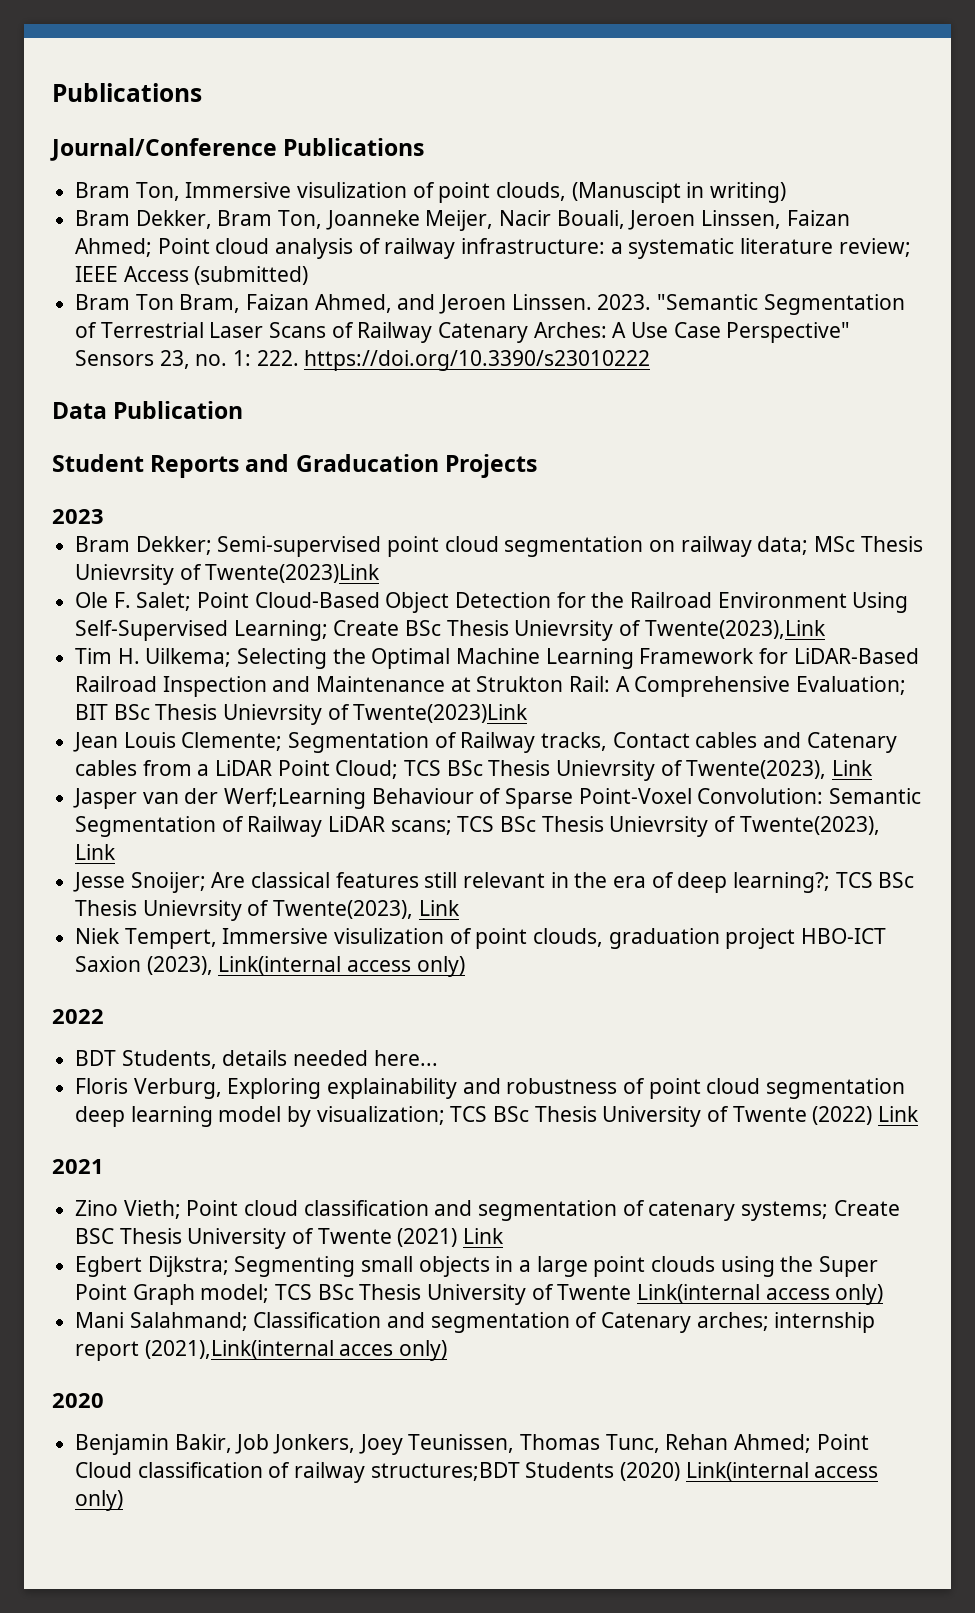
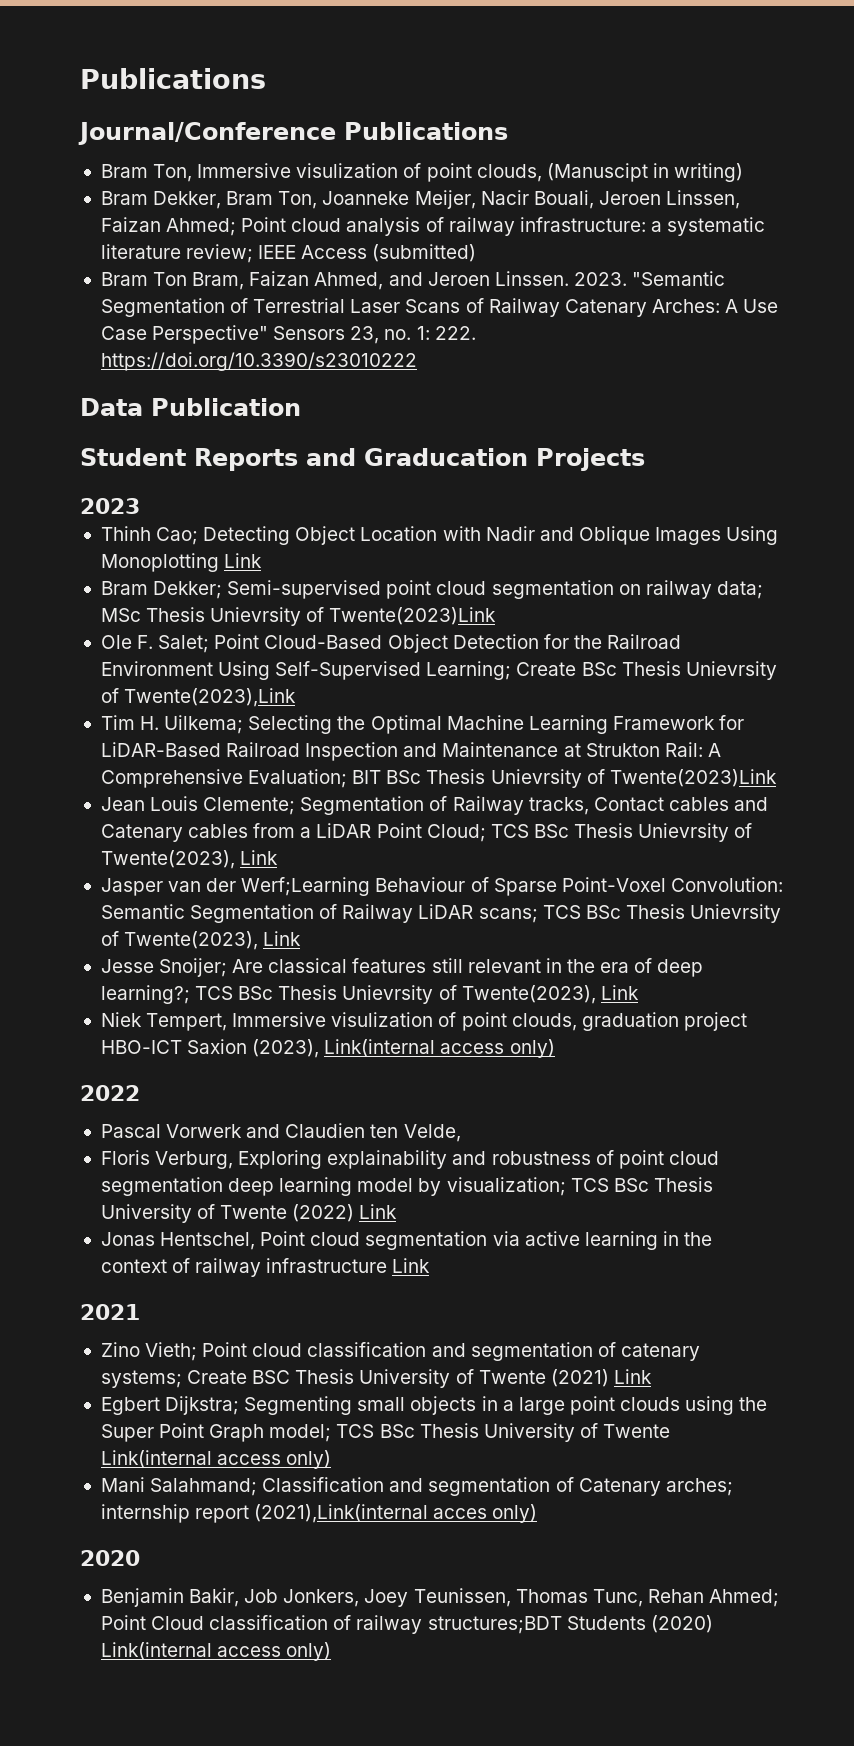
+ Thinh Cao; Detecting Object Location with Nadir and Oblique Images Using Monoplotting Link
- BDT Students, details needed here...
+ Pascal Vorwerk and Claudien ten Velde,
+ Jonas Hentschel, Point cloud segmentation via active learning in the context of railway infrastructure Link

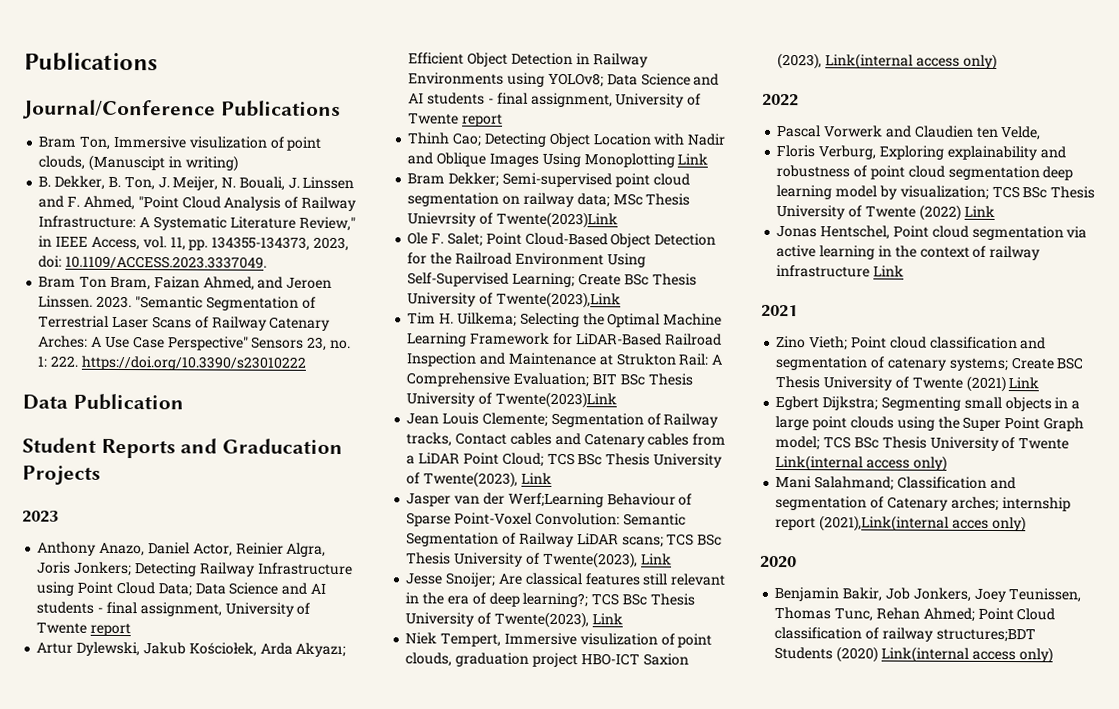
- Bram Dekker, Bram Ton, Joanneke Meijer, Nacir Bouali, Jeroen Linssen, Faizan Ahmed; Point cloud analysis of railway infrastructure: a systematic literature review; IEEE Access (submitted)
+ B. Dekker, B. Ton, J. Meijer, N. Bouali, J. Linssen and F. Ahmed, "Point Cloud Analysis of Railway Infrastructure: A Systematic Literature Review," in IEEE Access, vol. 11, pp. 134355-134373, 2023, doi: 10.1109/ACCESS.2023.3337049.
+ Anthony Anazo, Daniel Actor, Reinier Algra, Joris Jonkers; Detecting Railway Infrastructure using Point Cloud Data; Data Science and AI students - final assignment, University of Twente report
+ Artur Dylewski, Jakub Kościołek, Arda Akyazı; Efficient Object Detection in Railway Environments using YOLOv8; Data Science and AI students - final assignment, University of Twente report
- Ole F. Salet; Point Cloud-Based Object Detection for the Railroad Environment Using Self-Supervised Learning; Create BSc Thesis Unievrsity of Twente(2023),Link
+ Ole F. Salet; Point Cloud-Based Object Detection for the Railroad Environment Using Self-Supervised Learning; Create BSc Thesis University of Twente(2023),Link
- Tim H. Uilkema; Selecting the Optimal Machine Learning Framework for LiDAR-Based Railroad Inspection and Maintenance at Strukton Rail: A Comprehensive Evaluation; BIT BSc Thesis Unievrsity of Twente(2023)Link
+ Tim H. Uilkema; Selecting the Optimal Machine Learning Framework for LiDAR-Based Railroad Inspection and Maintenance at Strukton Rail: A Comprehensive Evaluation; BIT BSc Thesis University of Twente(2023)Link
- Jean Louis Clemente; Segmentation of Railway tracks, Contact cables and Catenary cables from a LiDAR Point Cloud; TCS BSc Thesis Unievrsity of Twente(2023), Link
+ Jean Louis Clemente; Segmentation of Railway tracks, Contact cables and Catenary cables from a LiDAR Point Cloud; TCS BSc Thesis University of Twente(2023), Link
- Jasper van der Werf;Learning Behaviour of Sparse Point-Voxel Convolution: Semantic Segmentation of Railway LiDAR scans; TCS BSc Thesis Unievrsity of Twente(2023), Link
+ Jasper van der Werf;Learning Behaviour of Sparse Point-Voxel Convolution: Semantic Segmentation of Railway LiDAR scans; TCS BSc Thesis University of Twente(2023), Link
- Jesse Snoijer; Are classical features still relevant in the era of deep learning?; TCS BSc Thesis Unievrsity of Twente(2023), Link
+ Jesse Snoijer; Are classical features still relevant in the era of deep learning?; TCS BSc Thesis University of Twente(2023), Link

